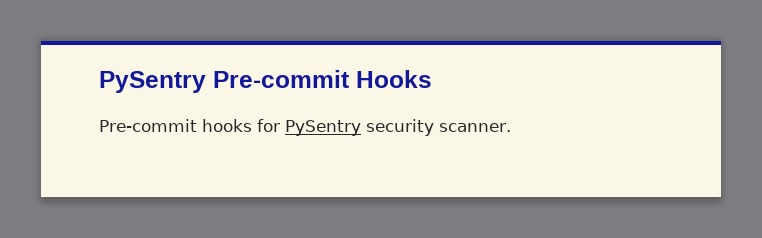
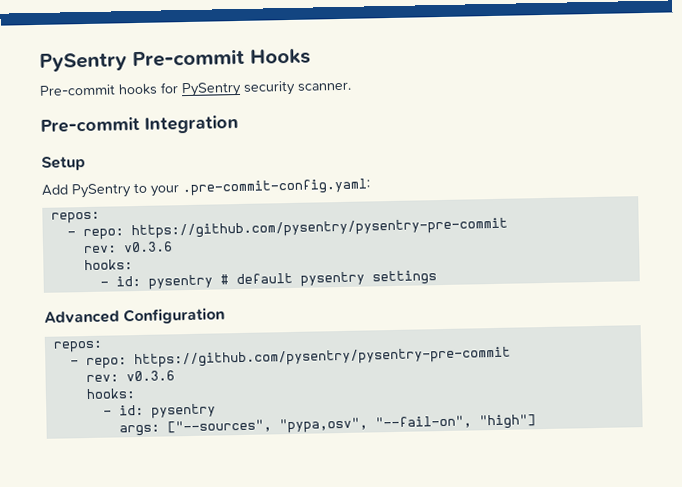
+ Pre-commit Integration
+ Setup
+ Add PySentry to your .pre-commit-config.yaml:
+ repos:
+ - repo: https://github.com/pysentry/pysentry-pre-commit
+ rev: v0.3.6
+ hooks:
+ - id: pysentry # default pysentry settings
+ Advanced Configuration
+ repos:
+ - repo: https://github.com/pysentry/pysentry-pre-commit
+ rev: v0.3.6
+ hooks:
+ - id: pysentry
+ args: ["--sources", "pypa,osv", "--fail-on", "high"]

